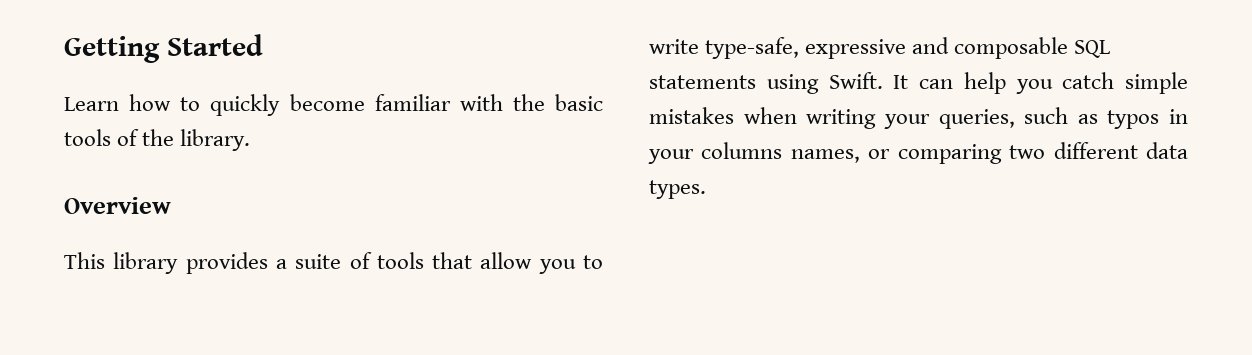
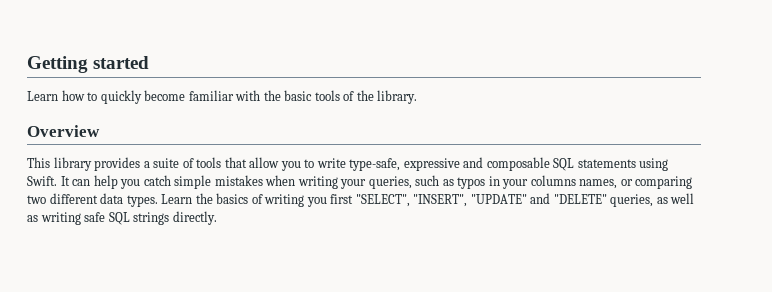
- Getting Started
+ Getting started
+ Learn the basics of writing you first "SELECT", "INSERT", "UPDATE" and "DELETE" queries, as well as writing safe SQL strings directly.

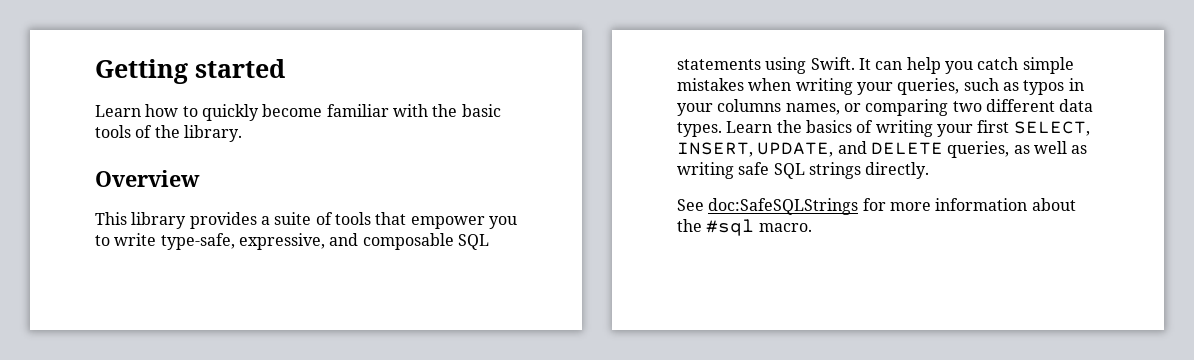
- This library provides a suite of tools that allow you to write type-safe, expressive and composable SQL statements using Swift.
+ This library provides a suite of tools that empower you to write type-safe, expressive, and composable SQL statements using Swift.
- Learn the basics of writing you first "SELECT", "INSERT", "UPDATE" and "DELETE" queries, as well as writing safe SQL strings directly.
+ Learn the basics of writing your first SELECT, INSERT, UPDATE, and DELETE queries, as well as writing safe SQL strings directly.
+ See doc:SafeSQLStrings for more information about the #sql macro.

